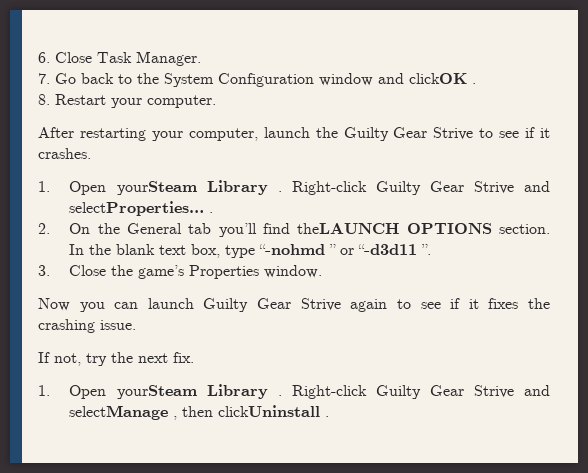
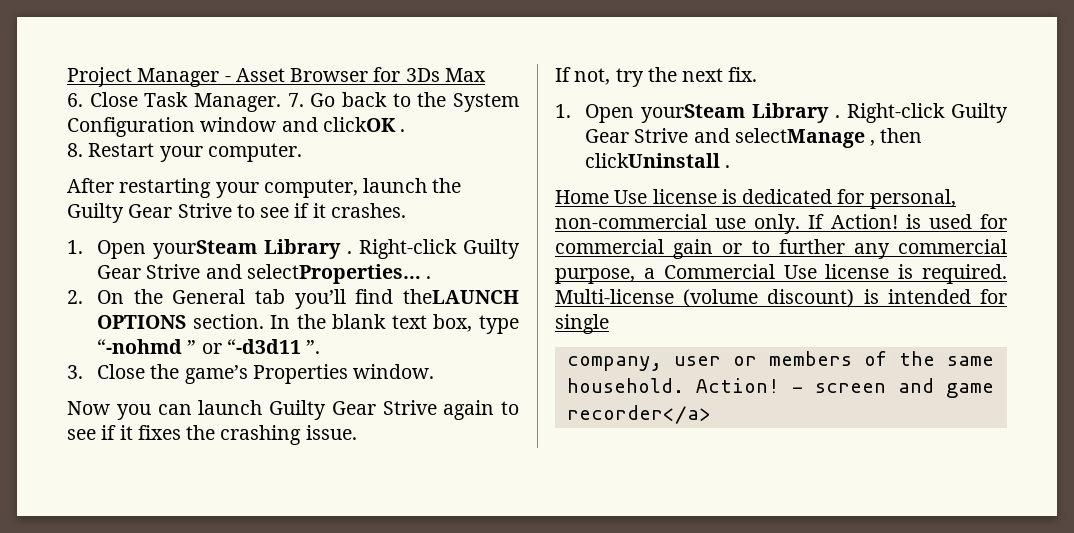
+ Project Manager - Asset Browser for 3Ds Max
- 6. Close Task Manager.
- 7. Go back to the System Configuration window and clickOK .
+ 6. Close Task Manager. 7. Go back to the System Configuration window and clickOK .
+ Home Use license is dedicated for personal, non-commercial use only. If Action! is used for commercial gain or to further any commercial purpose, a Commercial Use license is required. Multi-license (volume discount) is intended for single
+ company, user or members of the same household. Action! - screen and game recorder</a>

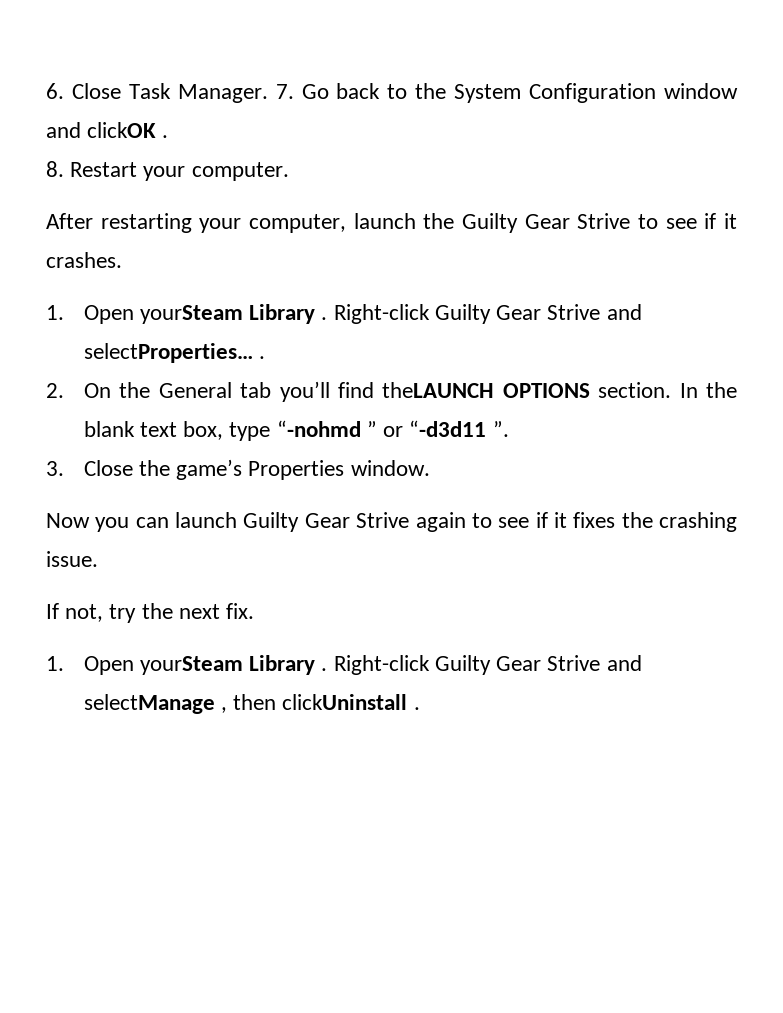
- Project Manager - Asset Browser for 3Ds Max
- Home Use license is dedicated for personal, non-commercial use only. If Action! is used for commercial gain or to further any commercial purpose, a Commercial Use license is required. Multi-license (volume discount) is intended for single
- company, user or members of the same household. Action! - screen and game recorder</a>

